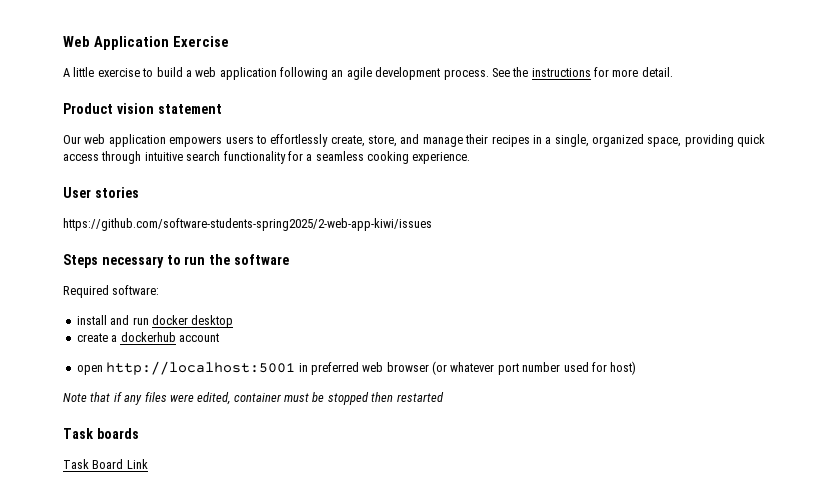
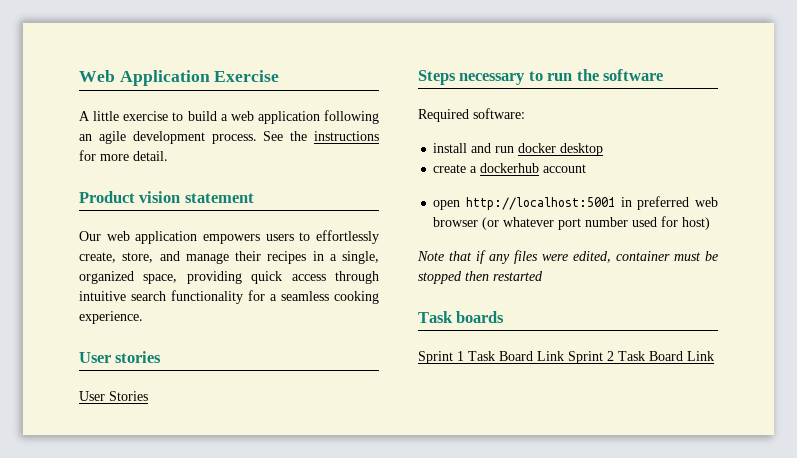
- https://github.com/software-students-spring2025/2-web-app-kiwi/issues
+ User Stories
- Task Board Link
+ Sprint 1 Task Board Link Sprint 2 Task Board Link

